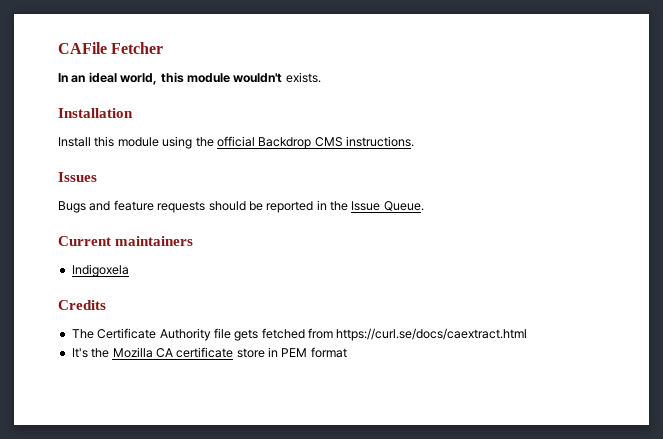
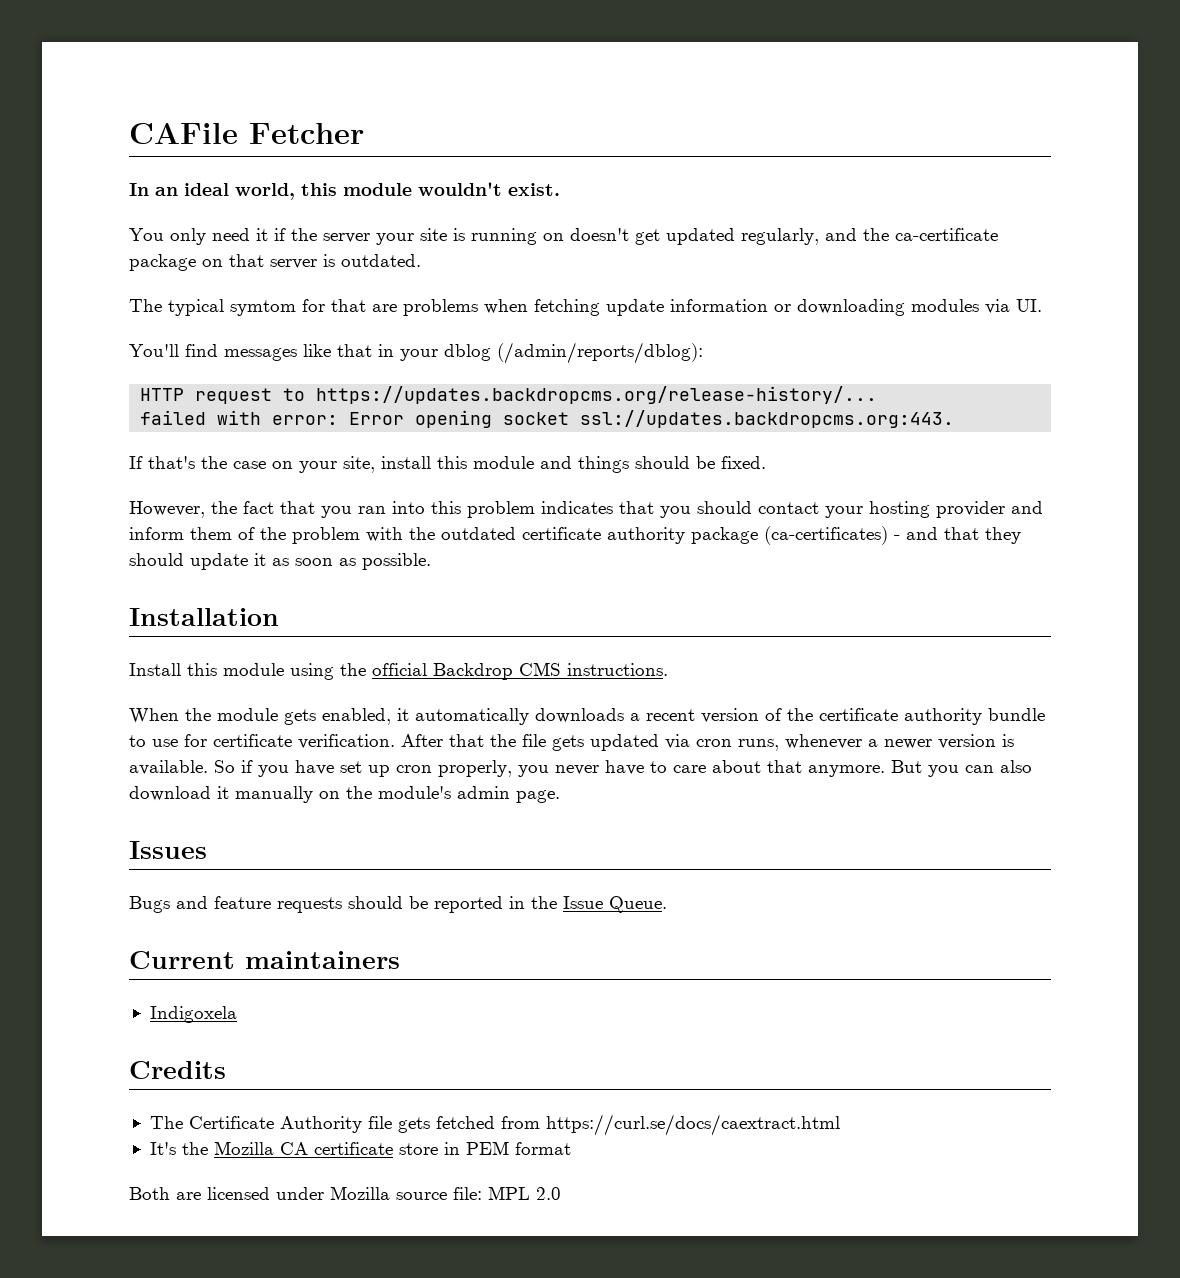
- In an ideal world, this module wouldn't exists.
+ In an ideal world, this module wouldn't exist.
+ You only need it if the server your site is running on doesn't get updated regularly, and the ca-certificate package on that server is outdated.
+ The typical symtom for that are problems when fetching update information or downloading modules via UI.
+ You'll find messages like that in your dblog (/admin/reports/dblog):
+ HTTP request to https://updates.backdropcms.org/release-history/...
+ failed with error: Error opening socket ssl://updates.backdropcms.org:443.
+ If that's the case on your site, install this module and things should be fixed.
+ However, the fact that you ran into this problem indicates that you should contact your hosting provider and inform them of the problem with the outdated certificate authority package (ca-certificates) - and that they should update it as soon as possible.
+ When the module gets enabled, it automatically downloads a recent version of the certificate authority bundle to use for certificate verification. After that the file gets updated via cron runs, whenever a newer version is available. So if you have set up cron properly, you never have to care about that anymore. But you can also download it manually on the module's admin page.
+ Both are licensed under Mozilla source file: MPL 2.0

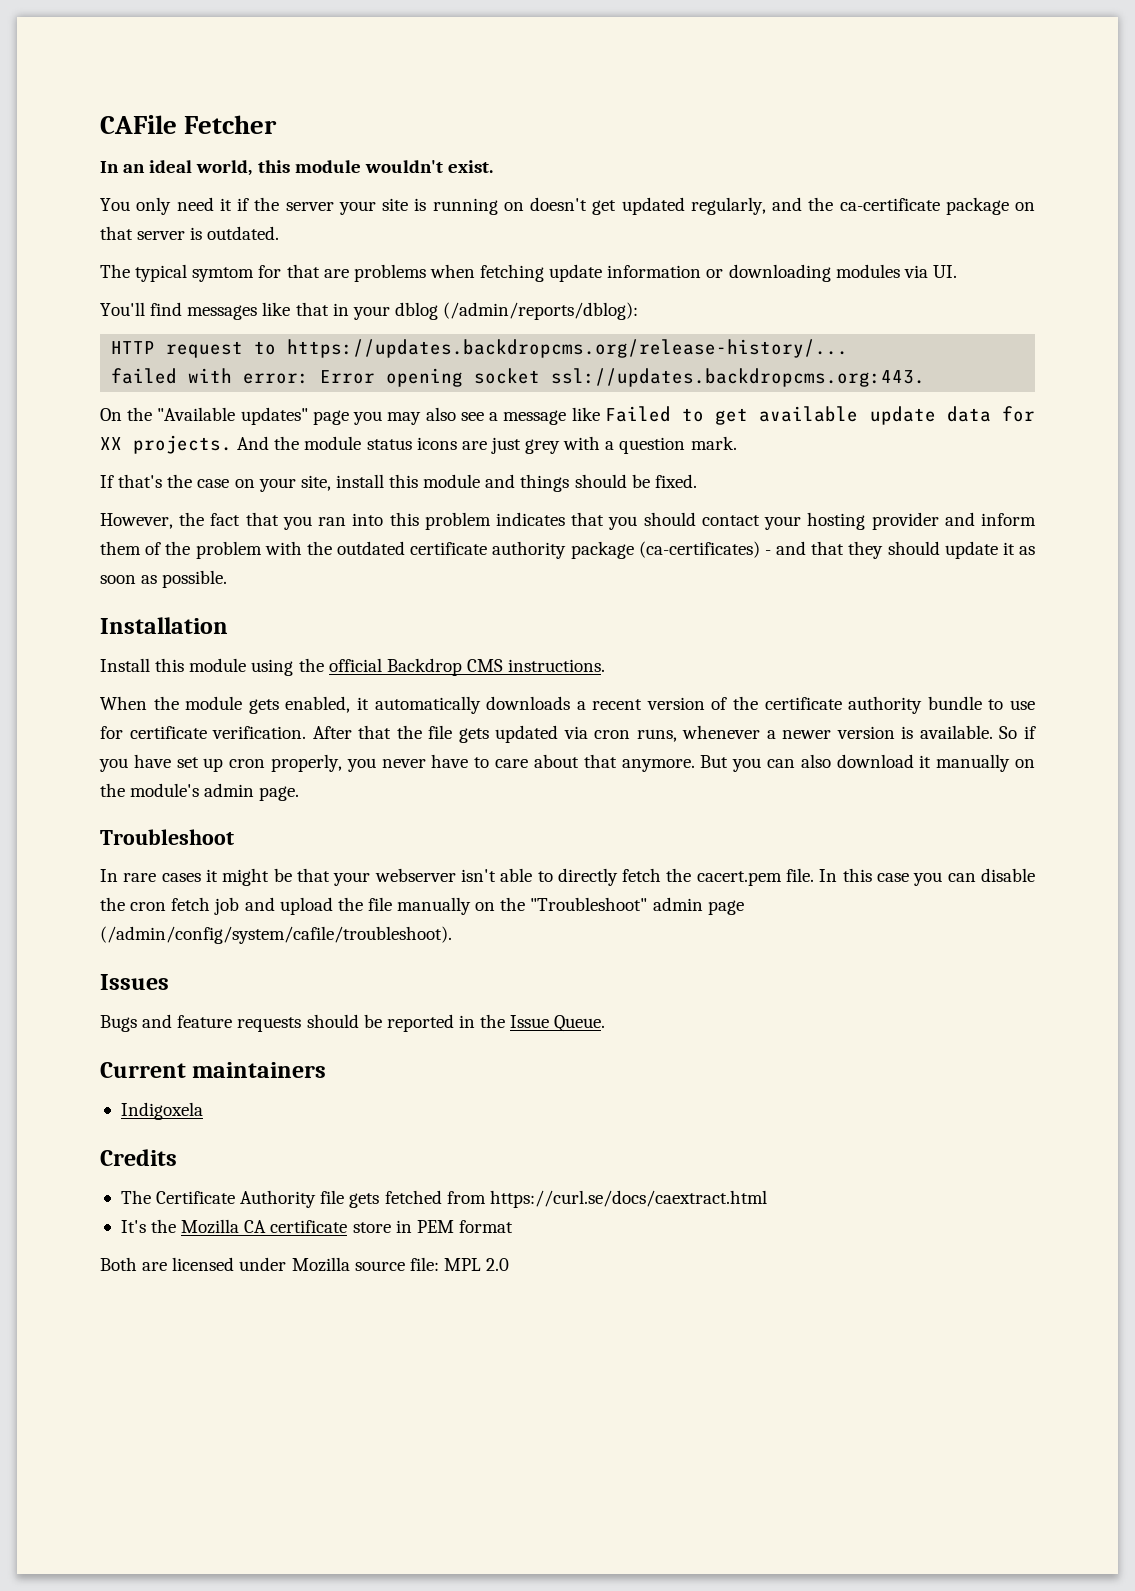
+ On the "Available updates" page you may also see a message like Failed to get available update data for XX projects. And the module status icons are just grey with a question mark.
+ Troubleshoot
+ In rare cases it might be that your webserver isn't able to directly fetch the cacert.pem file. In this case you can disable the cron fetch job and upload the file manually on the "Troubleshoot" admin page (/admin/config/system/cafile/troubleshoot).

